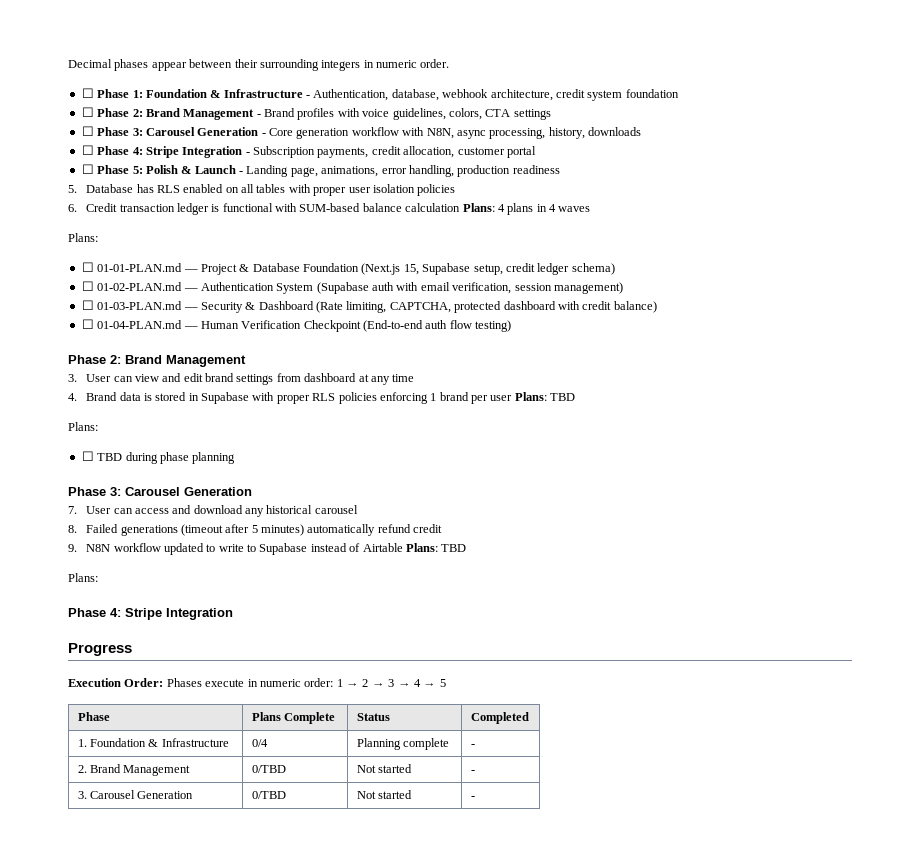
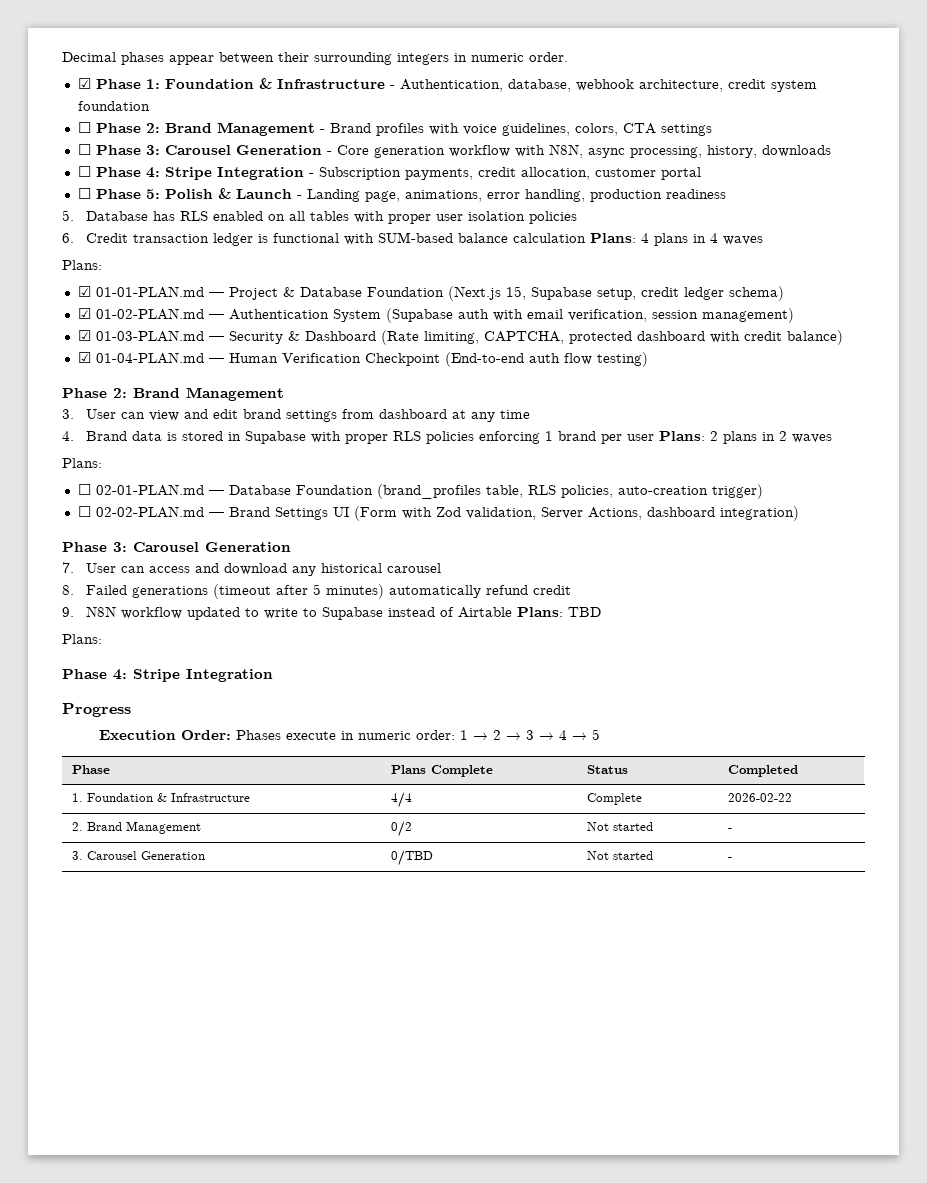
- ☐ Phase 1: Foundation & Infrastructure - Authentication, database, webhook architecture, credit system foundation
+ ☑ Phase 1: Foundation & Infrastructure - Authentication, database, webhook architecture, credit system foundation
- ☐ 01-01-PLAN.md — Project & Database Foundation (Next.js 15, Supabase setup, credit ledger schema)
+ ☑ 01-01-PLAN.md — Project & Database Foundation (Next.js 15, Supabase setup, credit ledger schema)
- ☐ 01-02-PLAN.md — Authentication System (Supabase auth with email verification, session management)
+ ☑ 01-02-PLAN.md — Authentication System (Supabase auth with email verification, session management)
- ☐ 01-03-PLAN.md — Security & Dashboard (Rate limiting, CAPTCHA, protected dashboard with credit balance)
+ ☑ 01-03-PLAN.md — Security & Dashboard (Rate limiting, CAPTCHA, protected dashboard with credit balance)
- ☐ 01-04-PLAN.md — Human Verification Checkpoint (End-to-end auth flow testing)
+ ☑ 01-04-PLAN.md — Human Verification Checkpoint (End-to-end auth flow testing)
- 4. Brand data is stored in Supabase with proper RLS policies enforcing 1 brand per user Plans: TBD
+ 4. Brand data is stored in Supabase with proper RLS policies enforcing 1 brand per user Plans: 2 plans in 2 waves
  Plans:
- ☐ TBD during phase planning
+ ☐ 02-01-PLAN.md — Database Foundation (brand_profiles table, RLS policies, auto-creation trigger)
+ ☐ 02-02-PLAN.md — Brand Settings UI (Form with Zod validation, Server Actions, dashboard integration)
- 1. Foundation & Infrastructure | 0/4 | Planning complete | -
+ 1. Foundation & Infrastructure | 4/4 | Complete | 2026-02-22
- 2. Brand Management | 0/TBD | Not started | -
+ 2. Brand Management | 0/2 | Not started | -

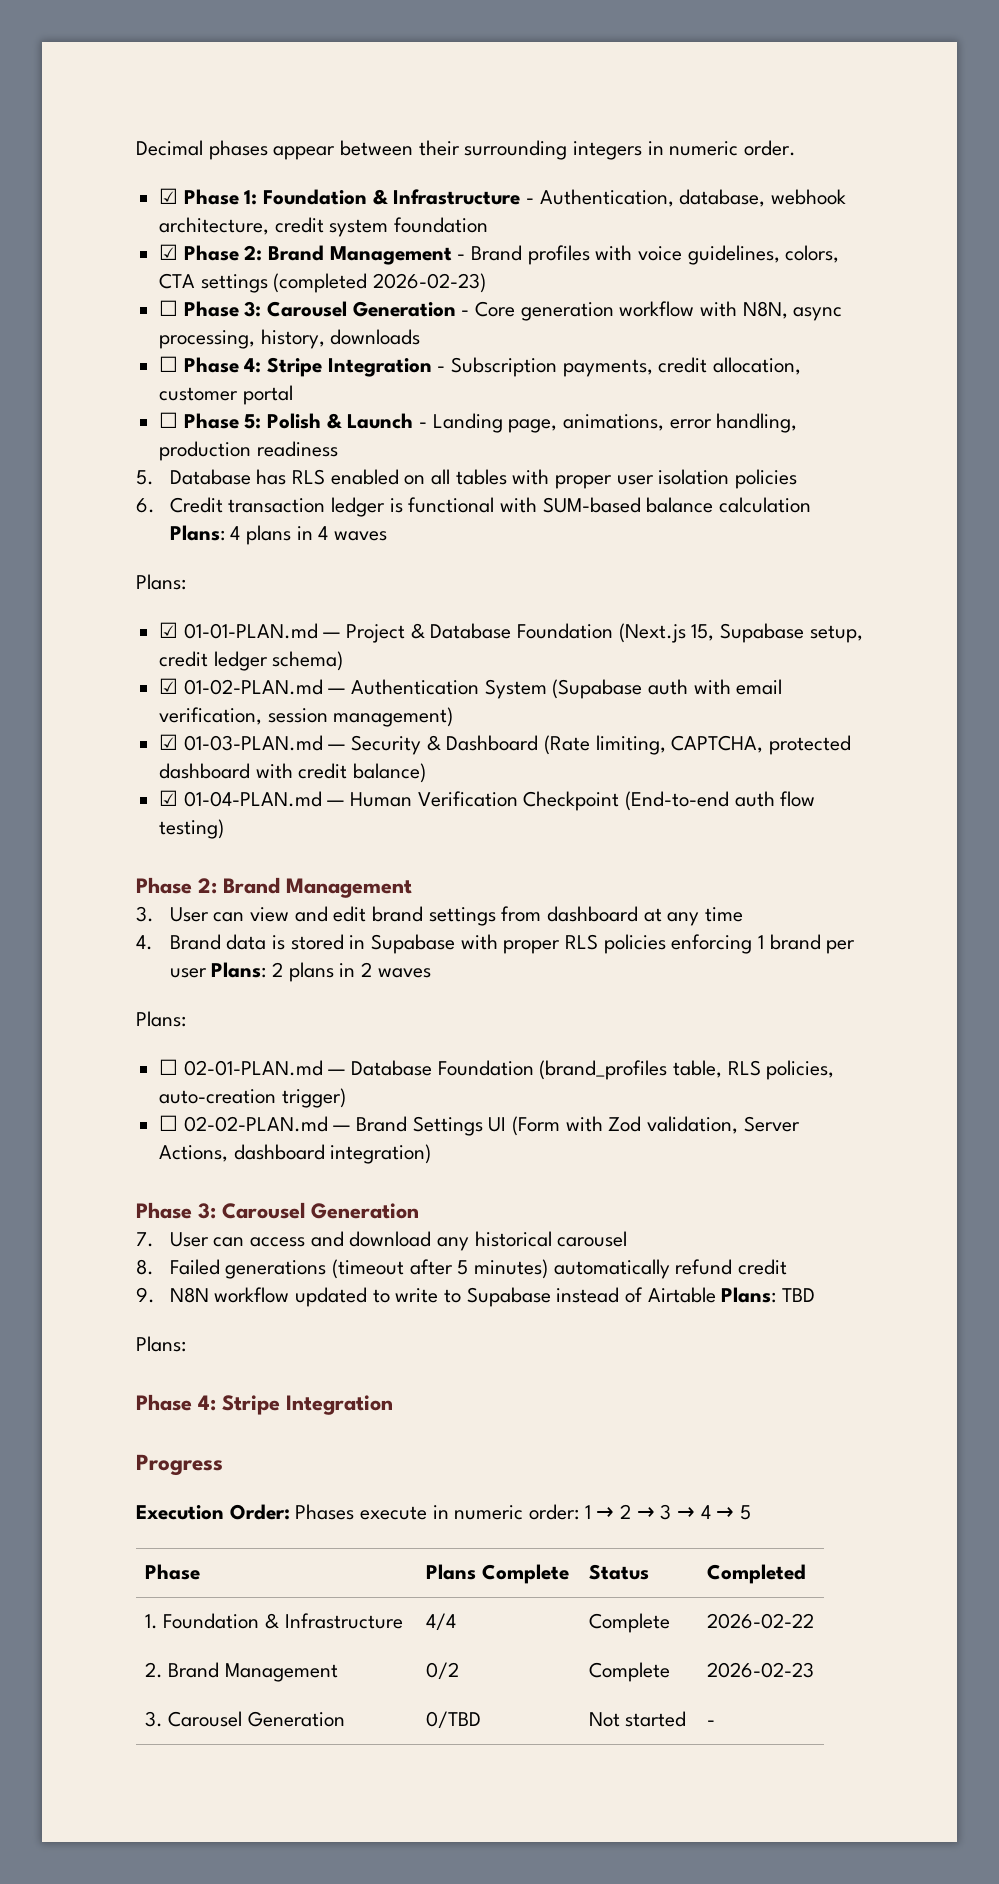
- ☐ Phase 2: Brand Management - Brand profiles with voice guidelines, colors, CTA settings
+ ☑ Phase 2: Brand Management - Brand profiles with voice guidelines, colors, CTA settings (completed 2026-02-23)
- 2. Brand Management | 0/2 | Not started | -
+ 2. Brand Management | 0/2 | Complete | 2026-02-23

